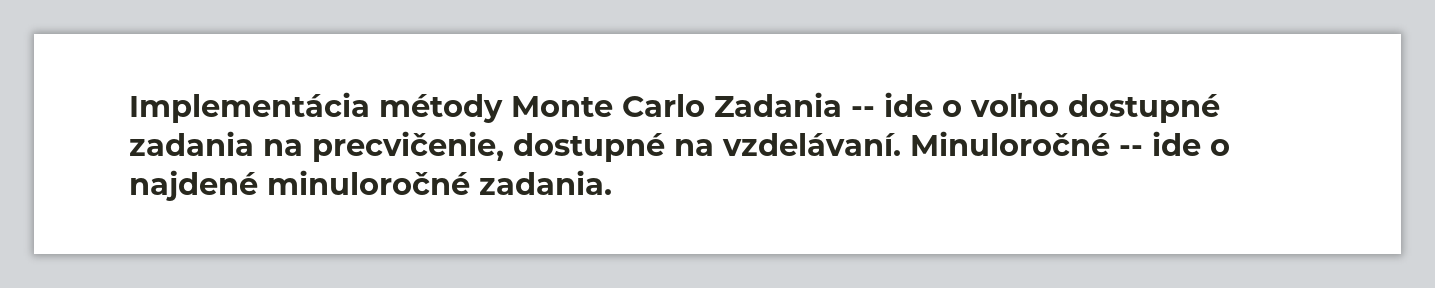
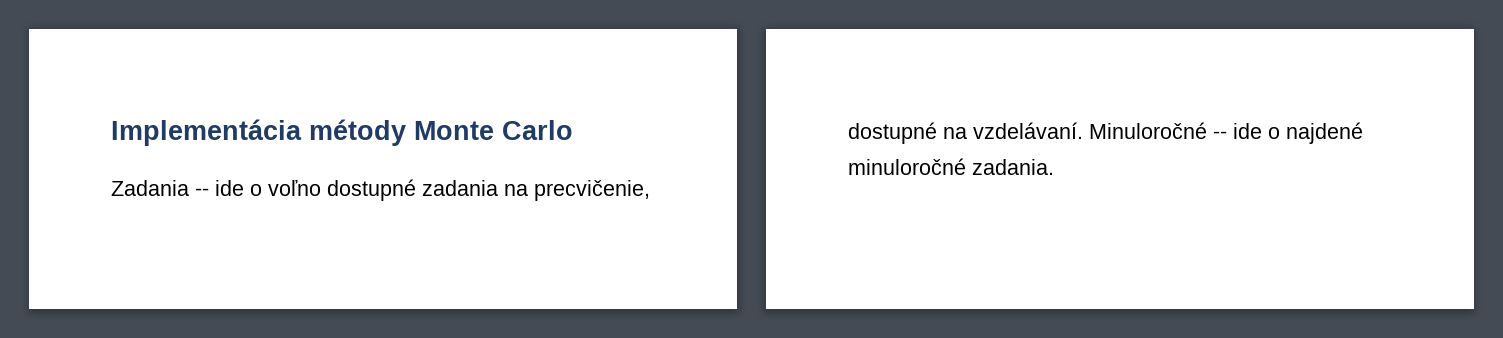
- Implementácia métody Monte Carlo Zadania -- ide o voľno dostupné zadania na precvičenie, dostupné na vzdelávaní.
+ Implementácia métody Monte Carlo
+ Zadania -- ide o voľno dostupné zadania na precvičenie, dostupné na vzdelávaní.

